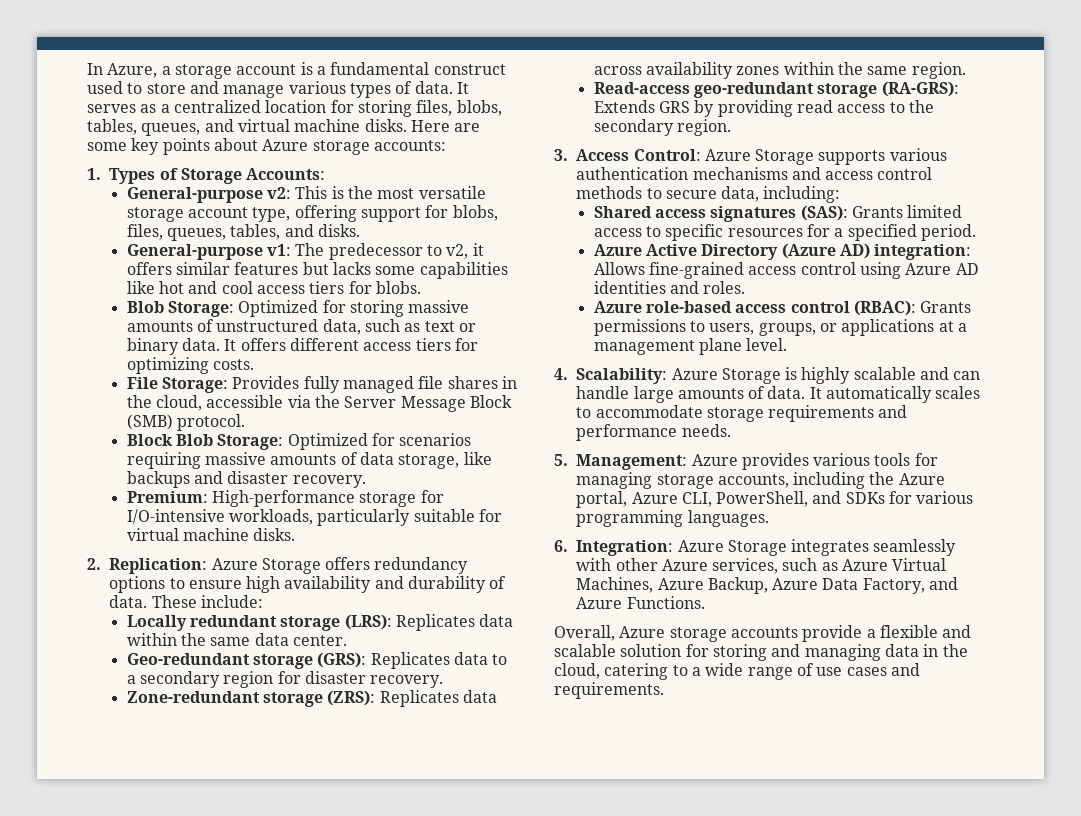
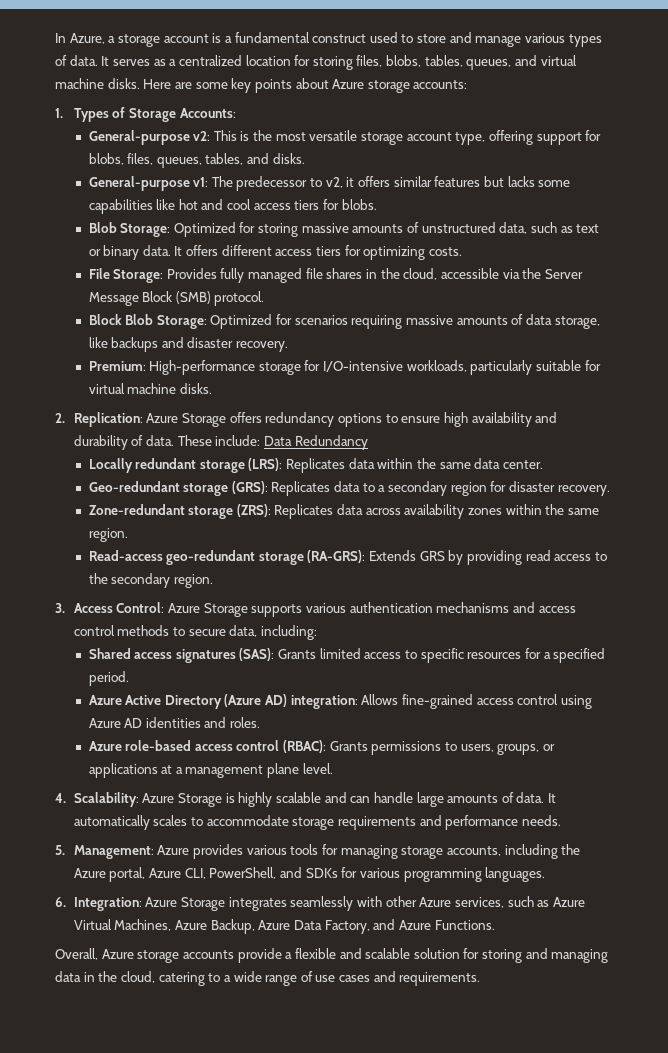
- These include:
+ These include: Data Redundancy

